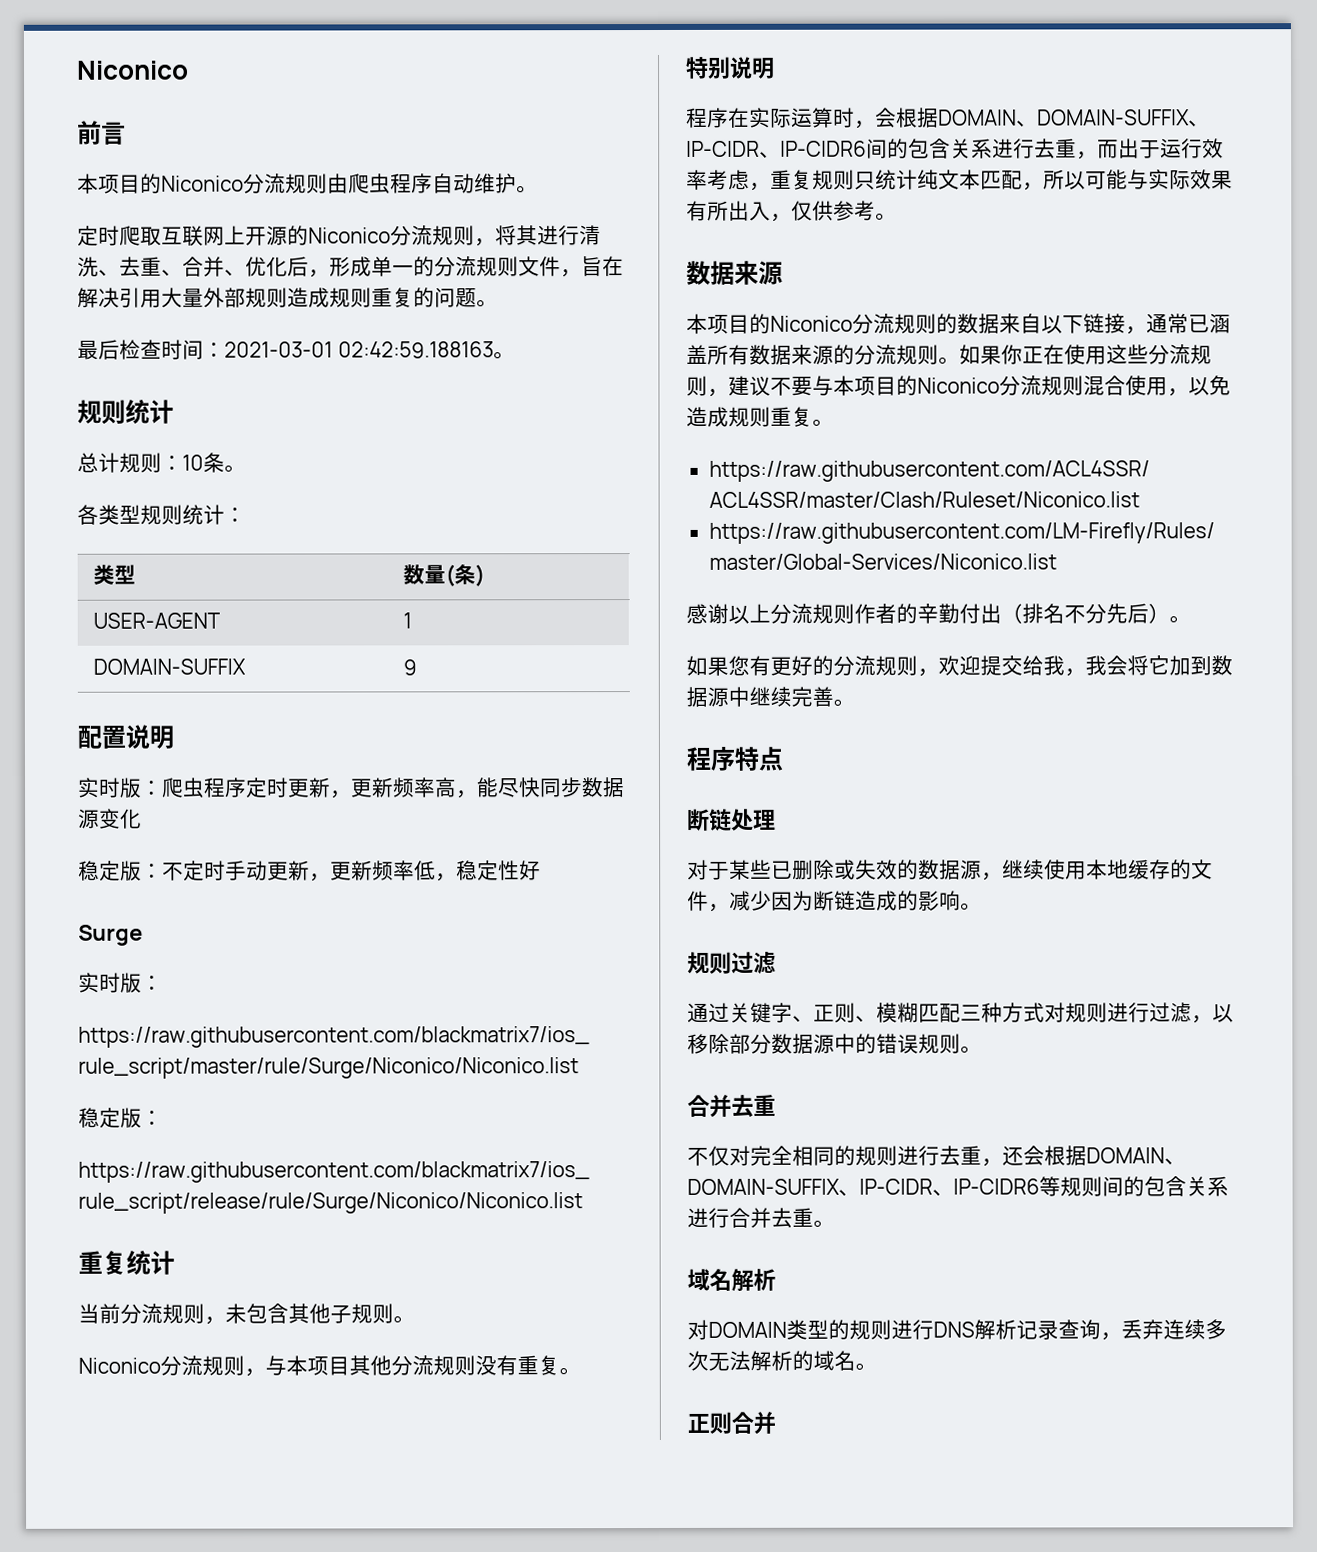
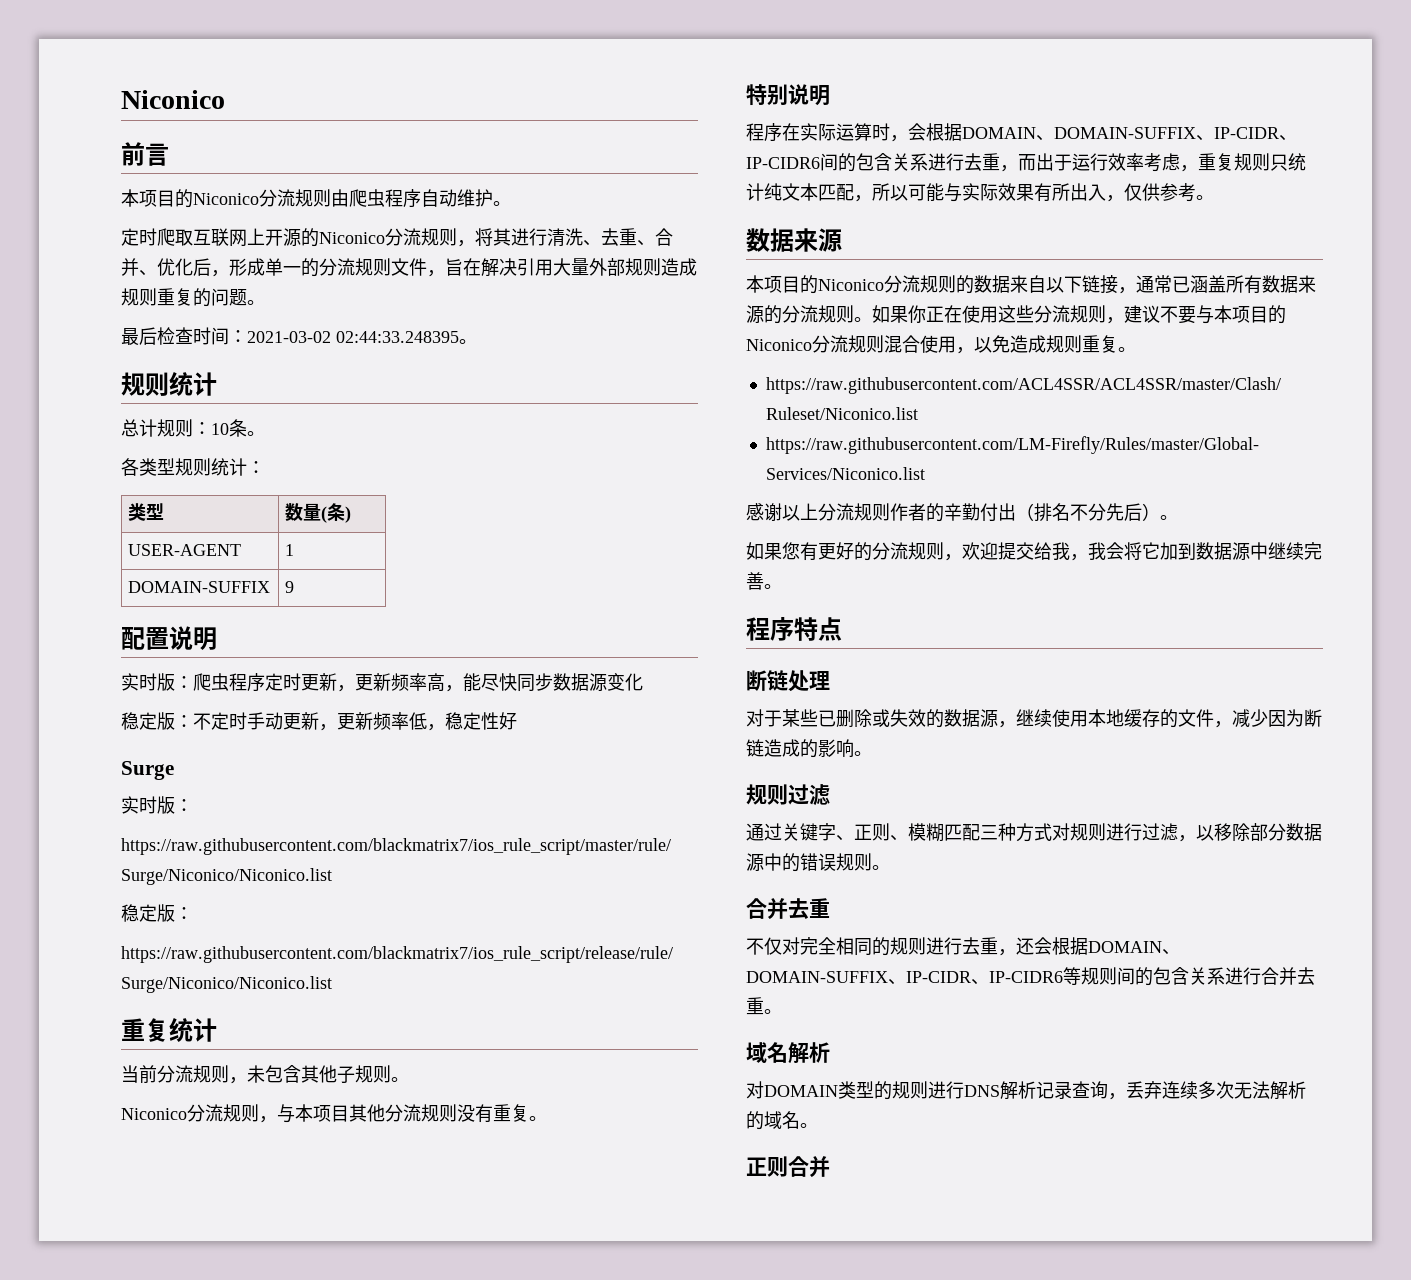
- 最后检查时间：2021-03-01 02:42:59.188163。
+ 最后检查时间：2021-03-02 02:44:33.248395。

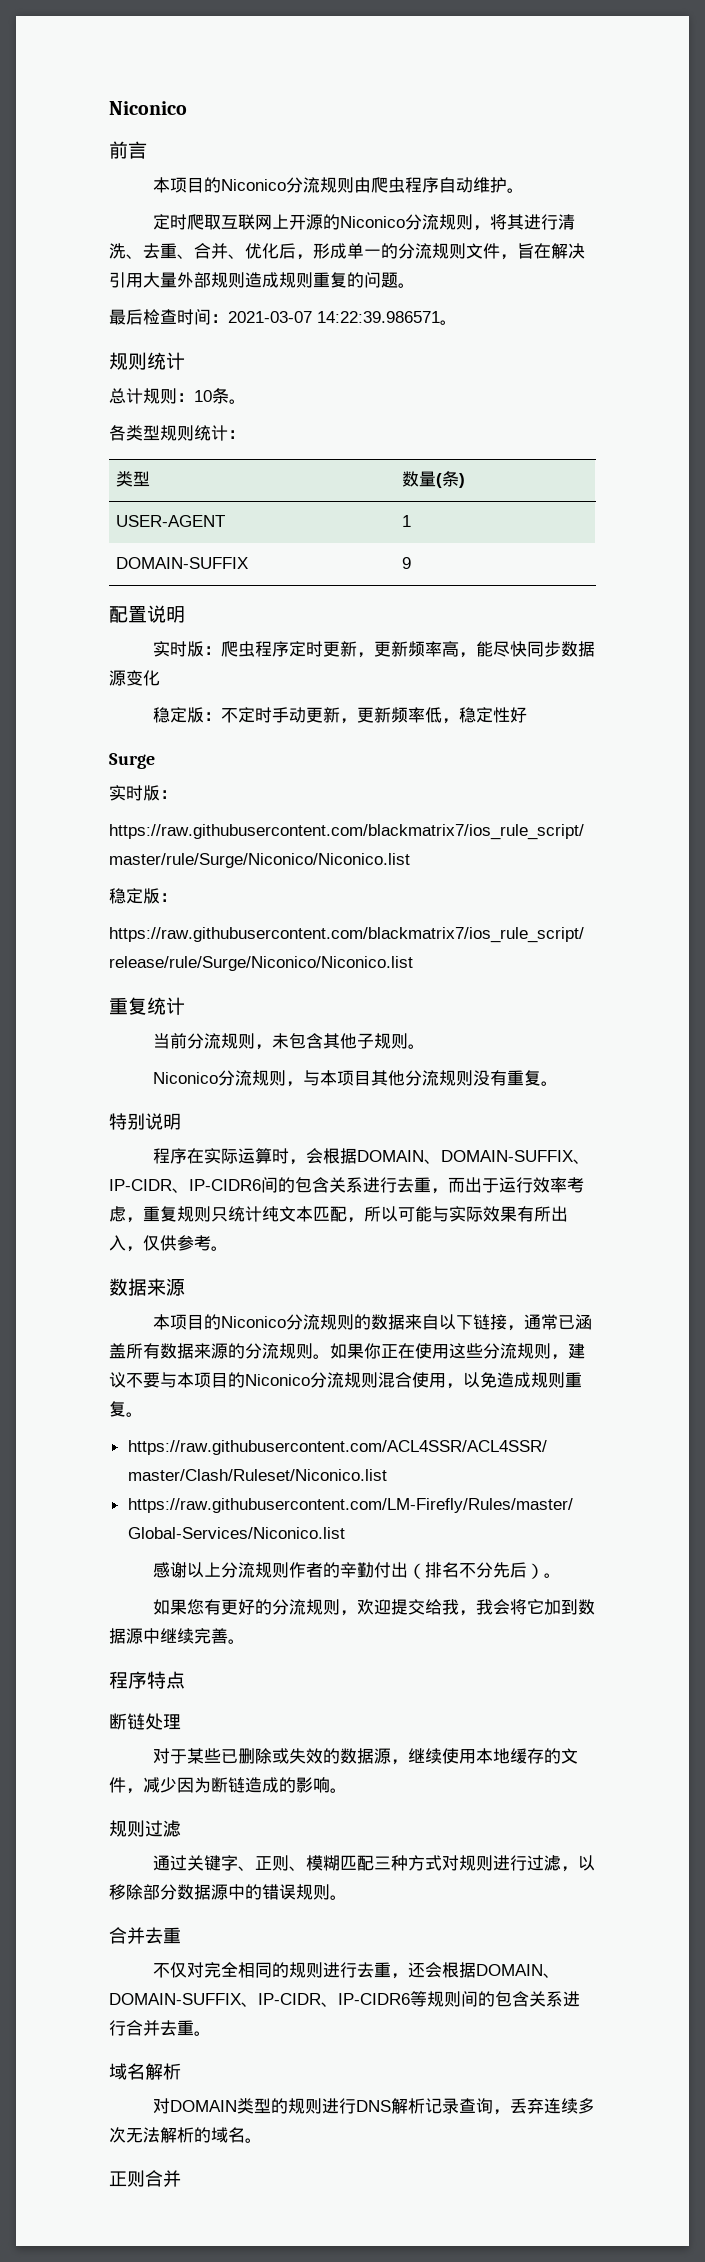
- 最后检查时间：2021-03-02 02:44:33.248395。
+ 最后检查时间：2021-03-07 14:22:39.986571。

